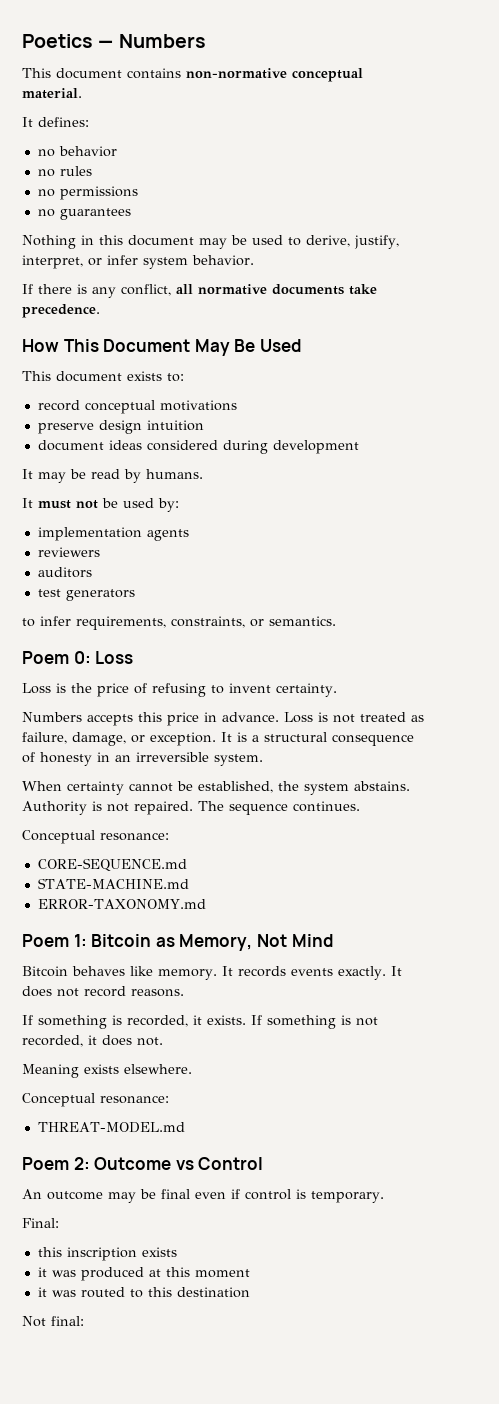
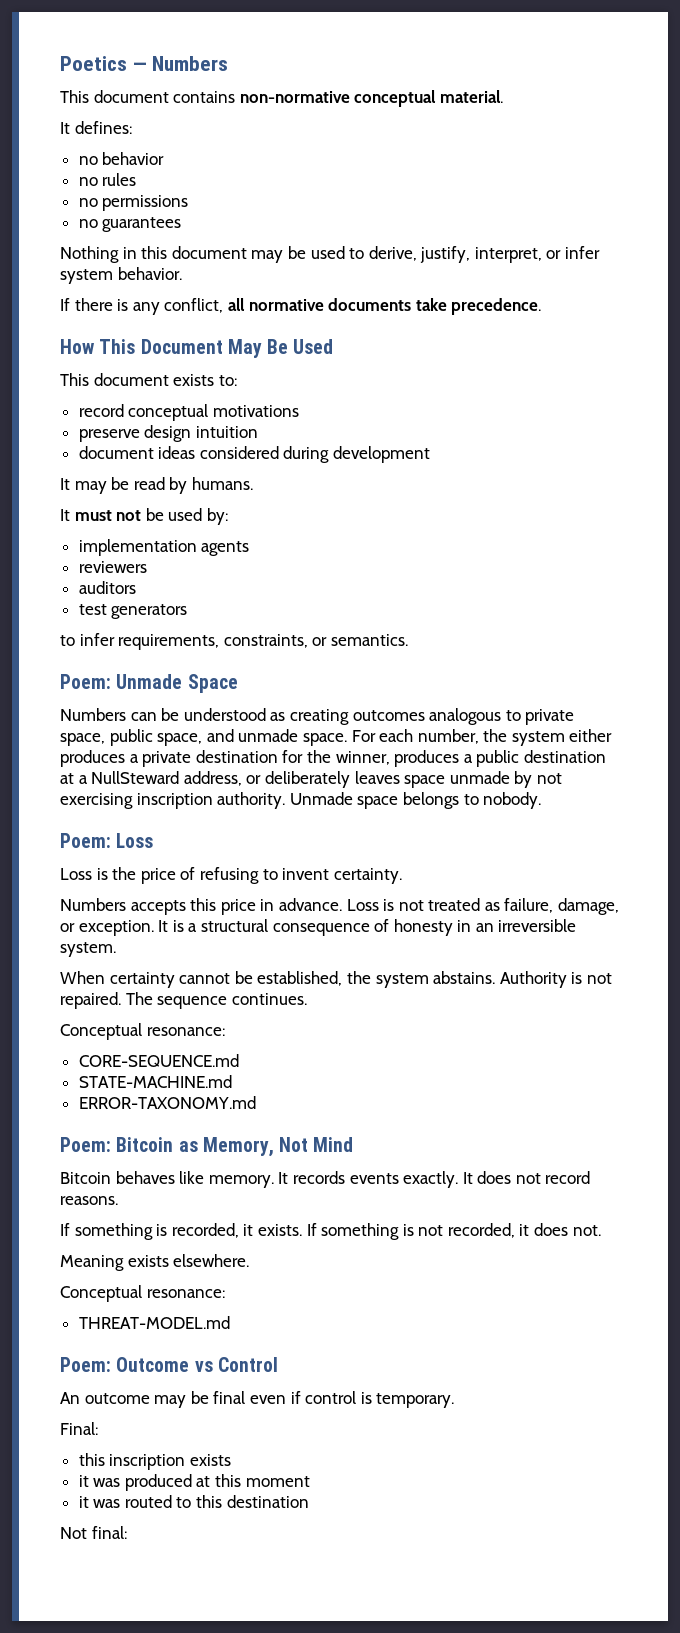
- Poem 0: Loss
+ Poem: Unmade Space
+ Numbers can be understood as creating outcomes analogous to private space, public space, and unmade space. For each number, the system either produces a private destination for the winner, produces a public destination at a NullSteward address, or deliberately leaves space unmade by not exercising inscription authority. Unmade space belongs to nobody.
+ Poem: Loss
- Poem 1: Bitcoin as Memory, Not Mind
+ Poem: Bitcoin as Memory, Not Mind
- Poem 2: Outcome vs Control
+ Poem: Outcome vs Control

